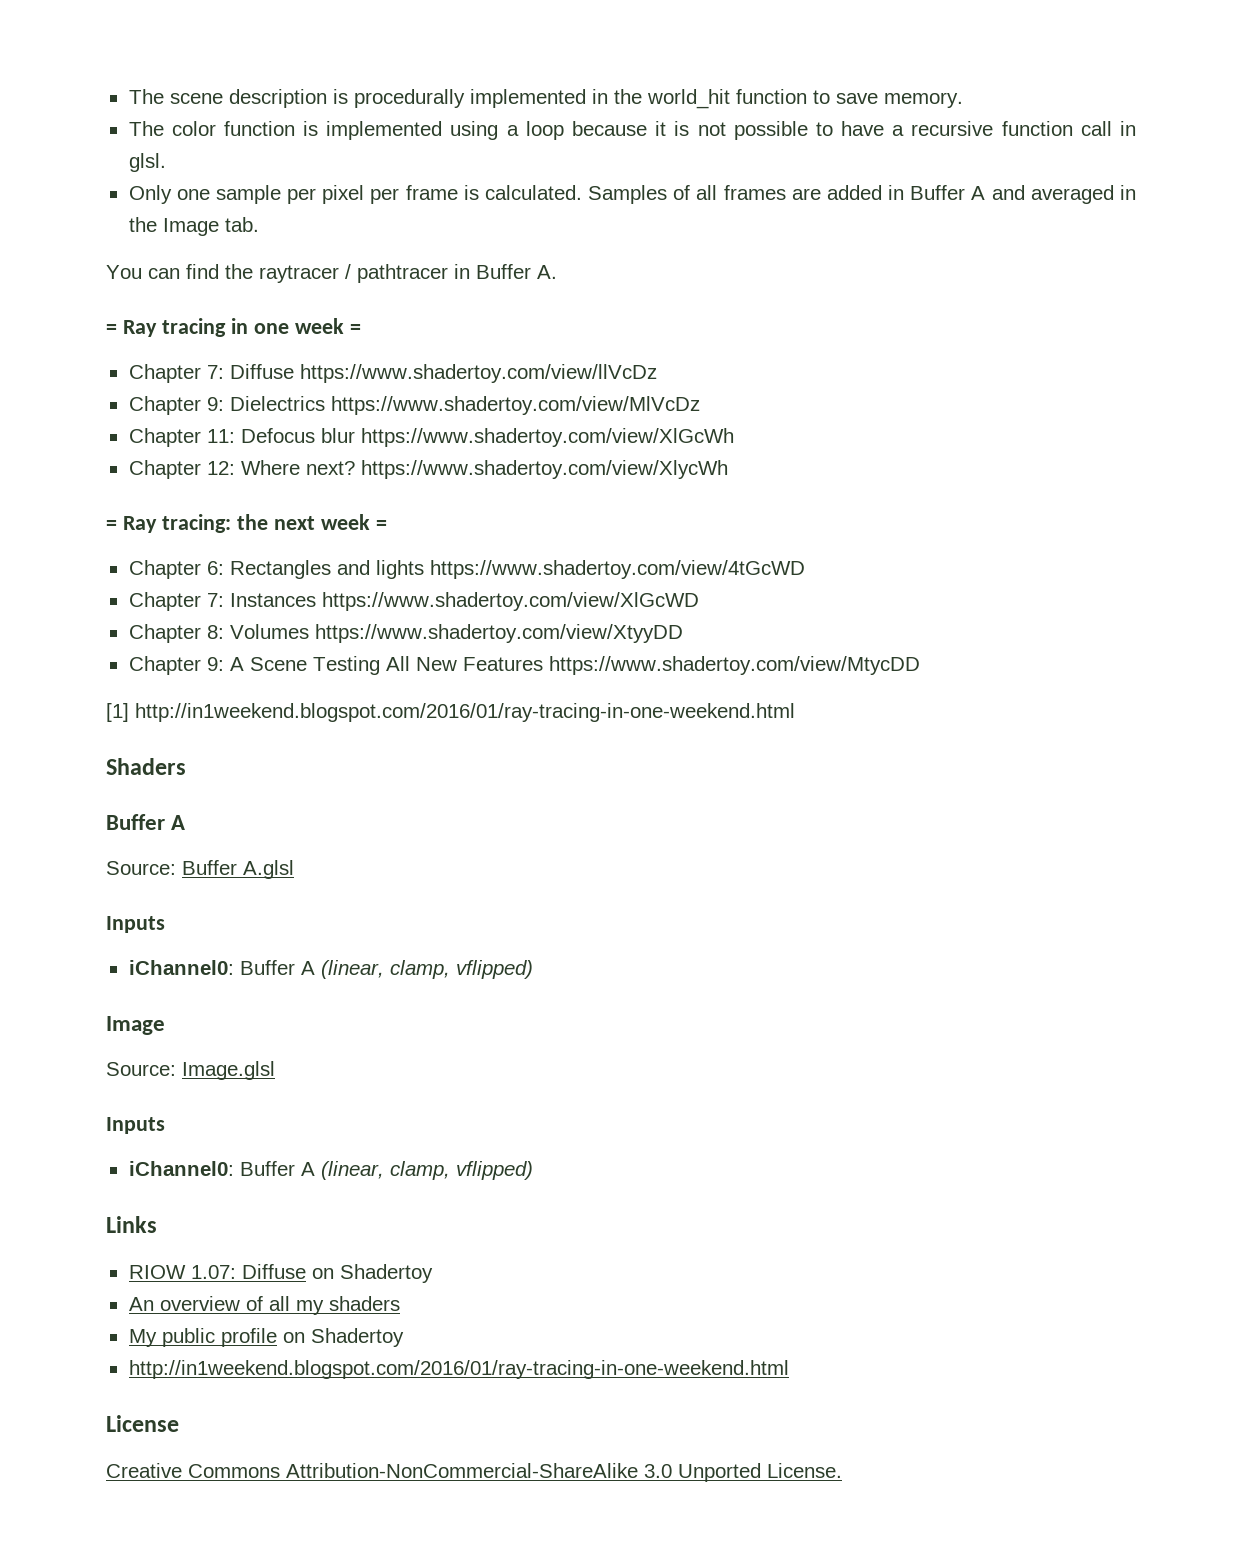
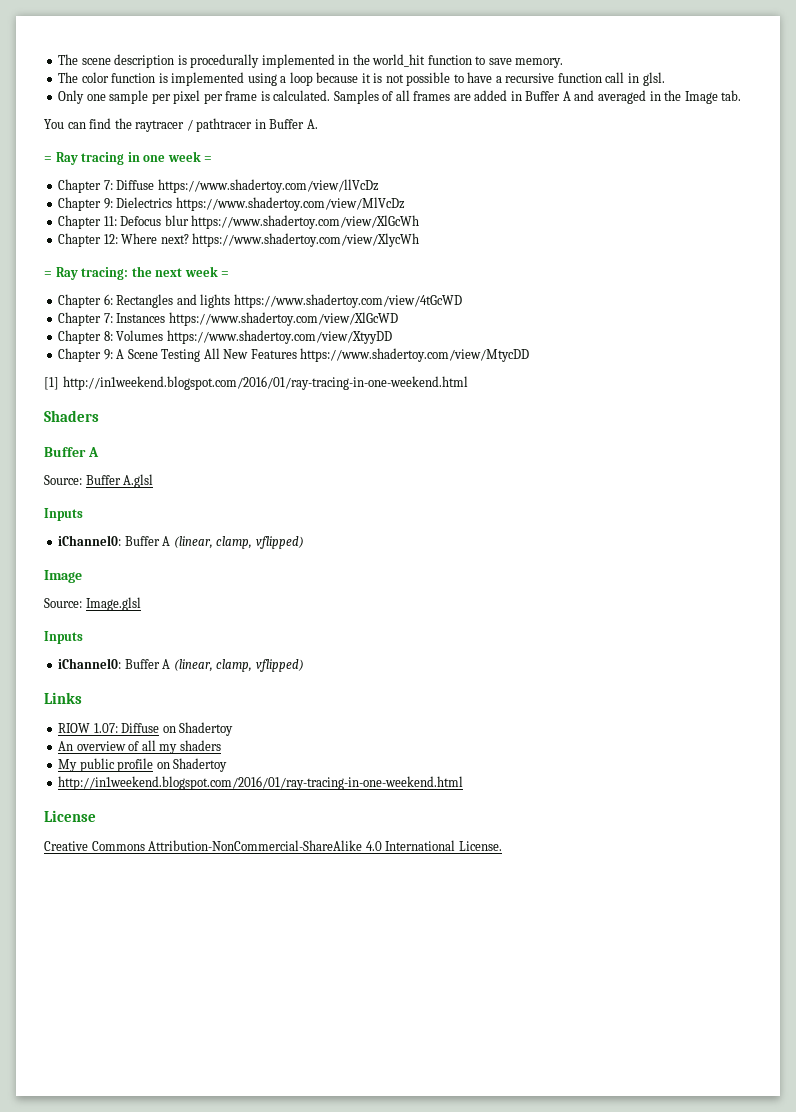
- Creative Commons Attribution-NonCommercial-ShareAlike 3.0 Unported License.
+ Creative Commons Attribution-NonCommercial-ShareAlike 4.0 International License.

